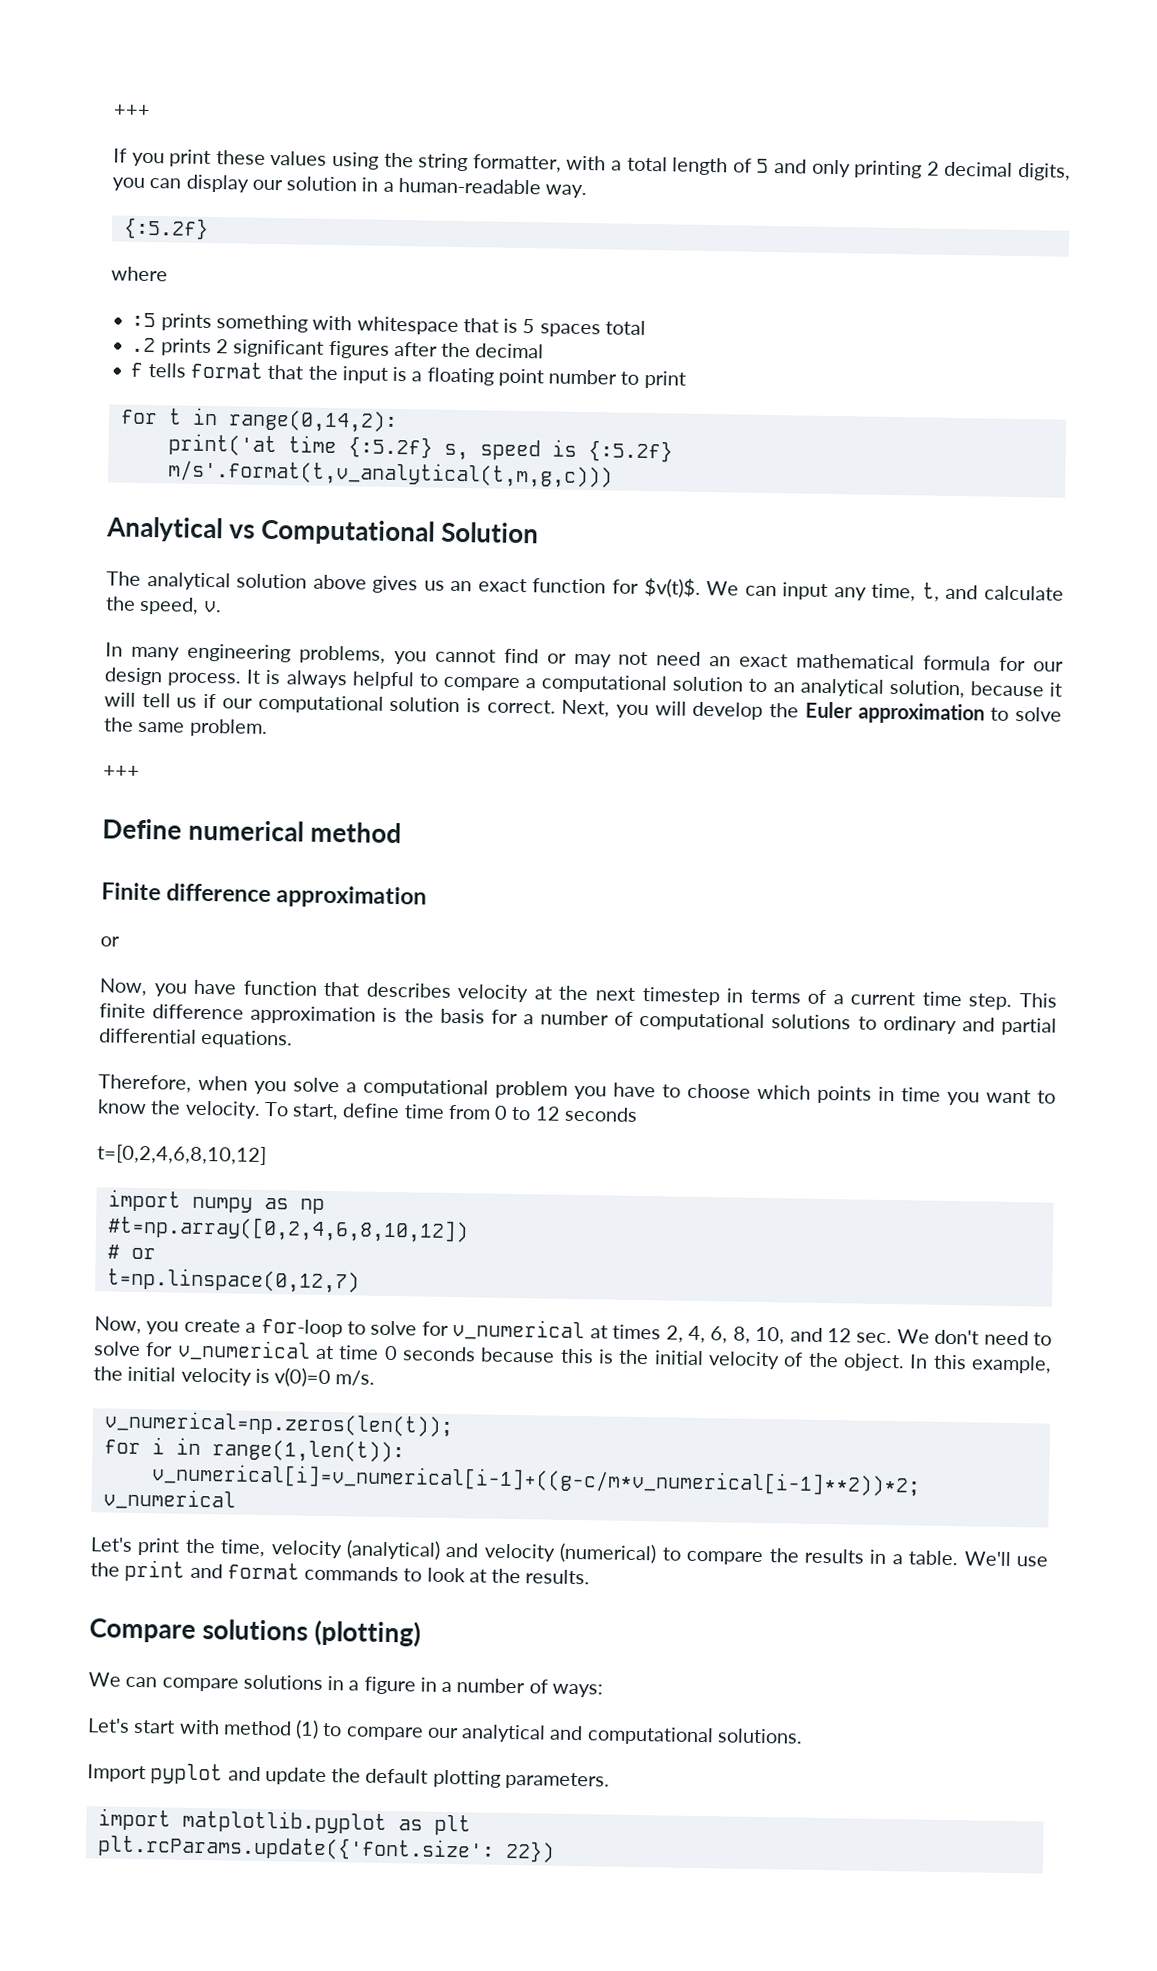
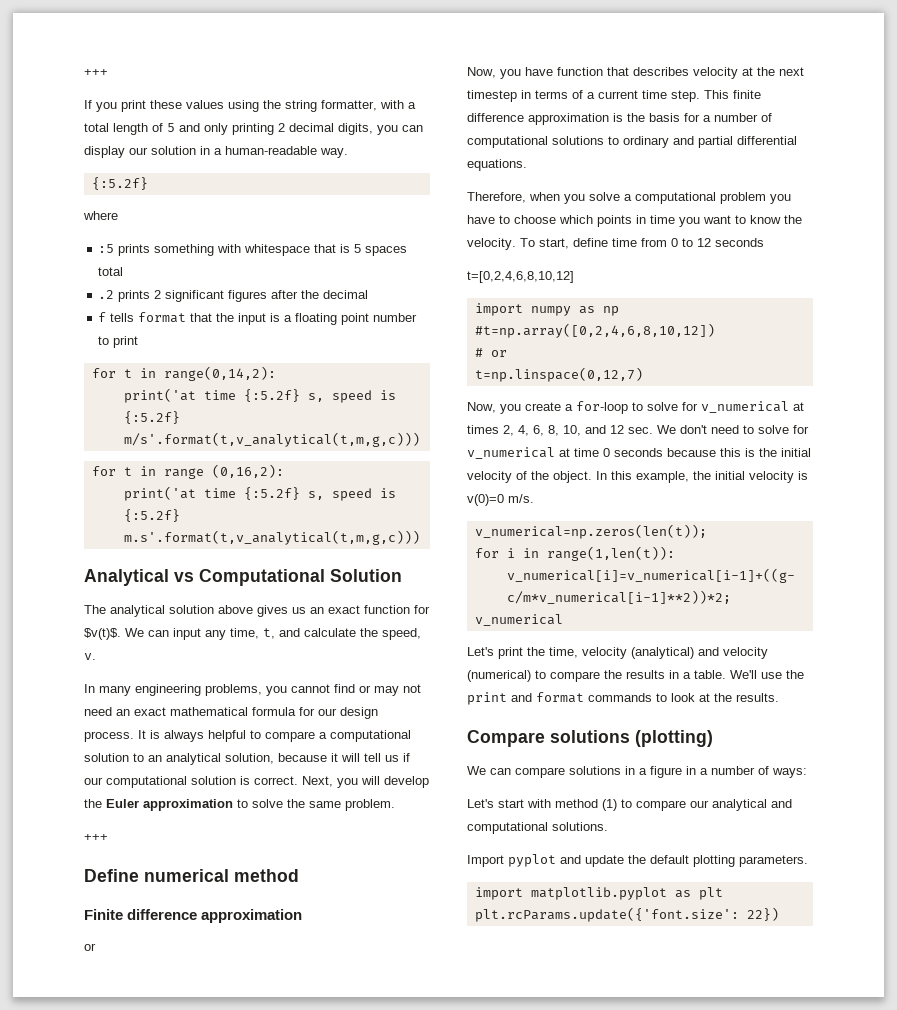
+ for t in range (0,16,2):
+ print('at time {:5.2f} s, speed is {:5.2f} m.s'.format(t,v_analytical(t,m,g,c)))

